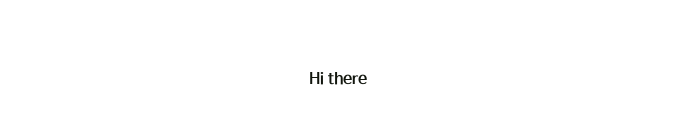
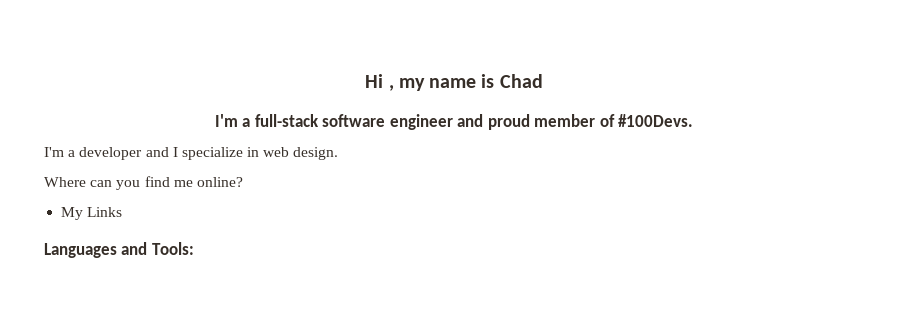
- Hi there
+ Hi , my name is Chad
+ I'm a full-stack software engineer and proud member of #100Devs.
+ I'm a developer and I specialize in web design.
+ Where can you find me online?
+ My Links
+ Languages and Tools:

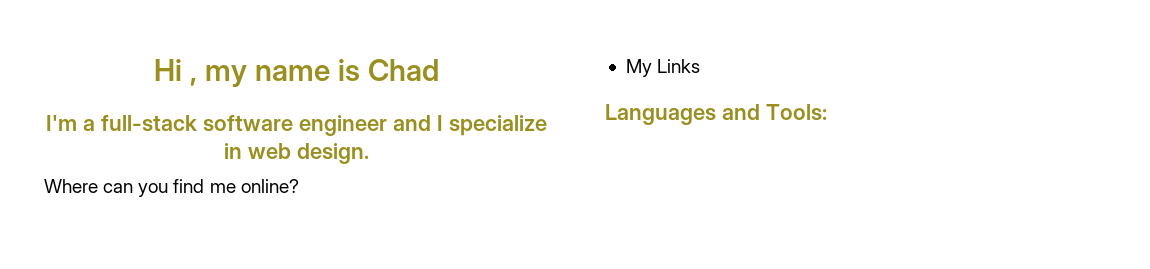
- I'm a full-stack software engineer and proud member of #100Devs.
- I'm a developer and I specialize in web design.
+ I'm a full-stack software engineer and I specialize in web design.

